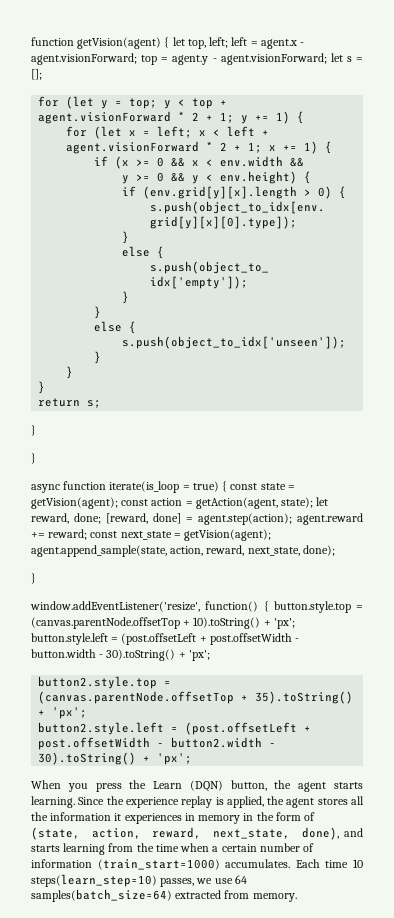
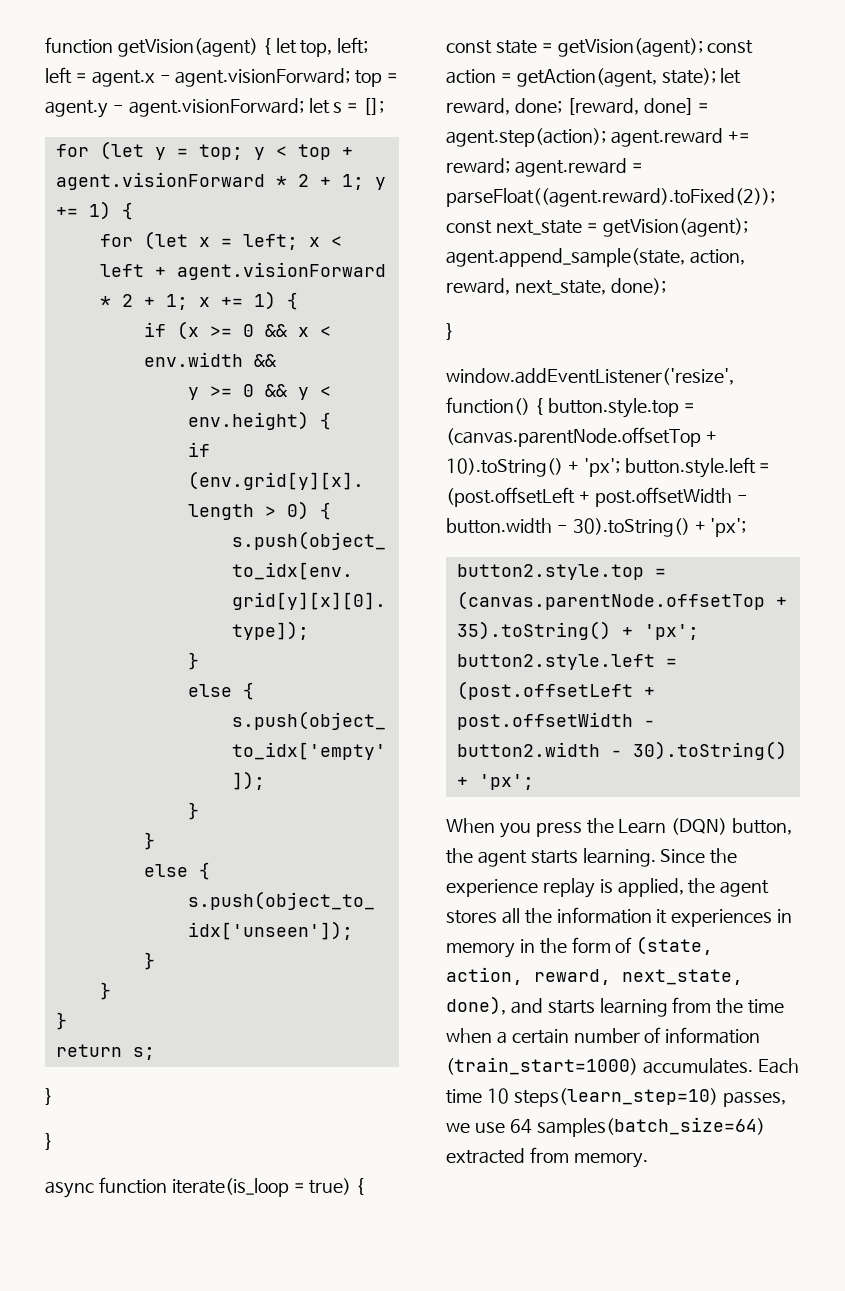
- async function iterate(is_loop = true) { const state = getVision(agent); const action = getAction(agent, state); let reward, done; [reward, done] = agent.step(action); agent.reward += reward; const next_state = getVision(agent); agent.append_sample(state, action, reward, next_state, done);
+ async function iterate(is_loop = true) { const state = getVision(agent); const action = getAction(agent, state); let reward, done; [reward, done] = agent.step(action); agent.reward += reward; agent.reward = parseFloat((agent.reward).toFixed(2)); const next_state = getVision(agent); agent.append_sample(state, action, reward, next_state, done);

